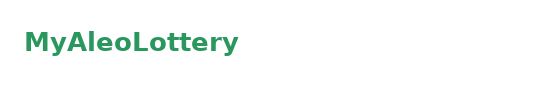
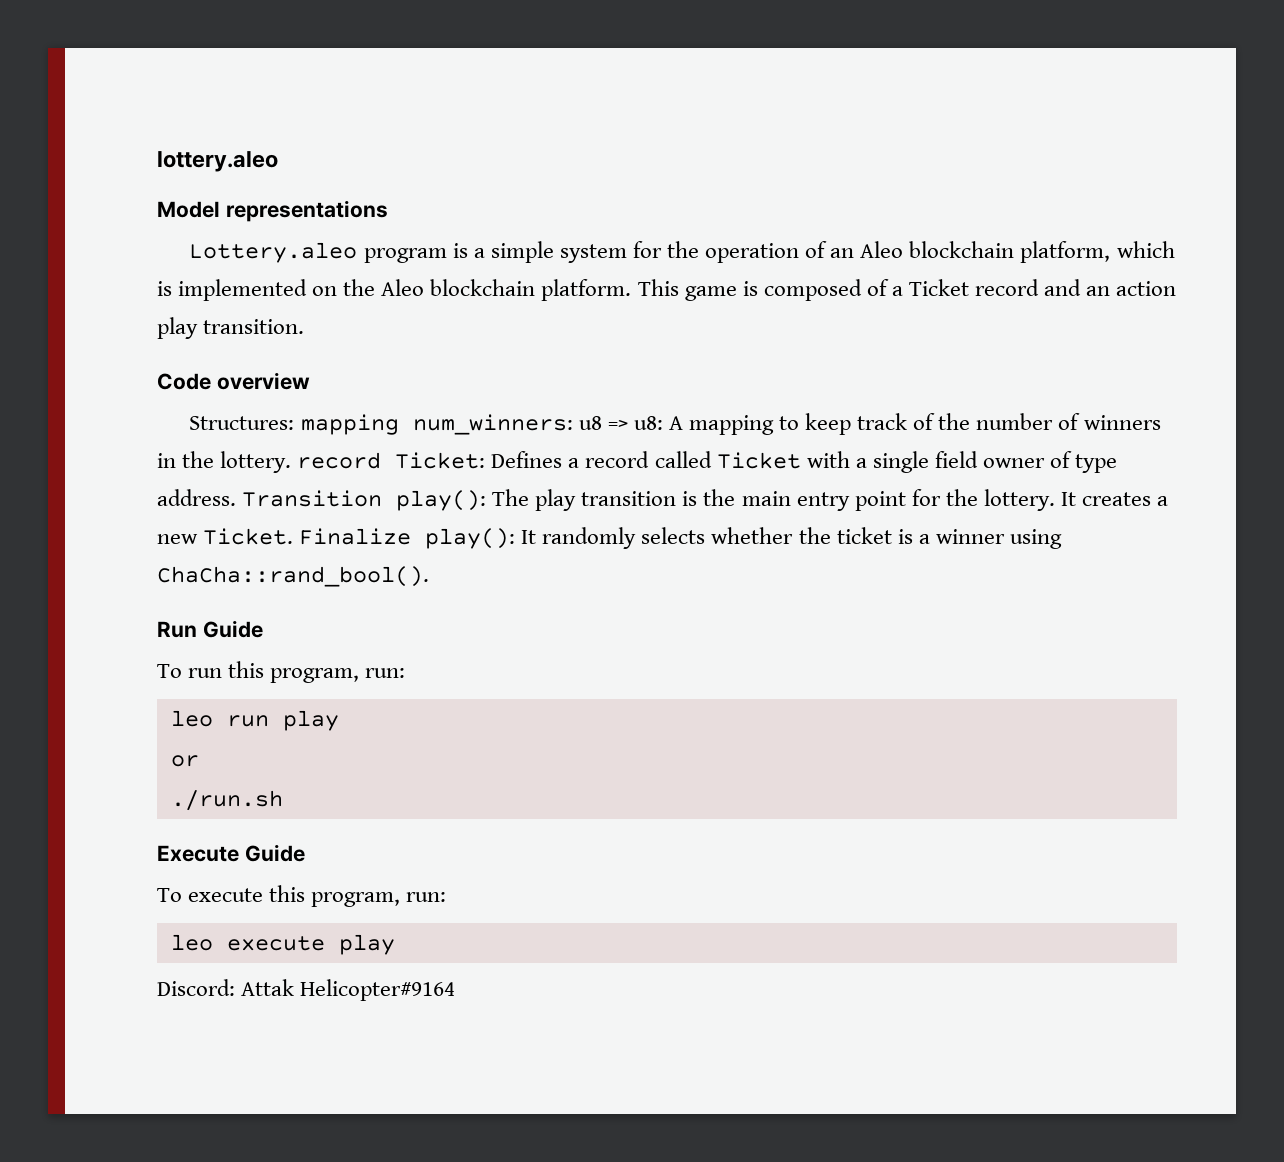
- MyAleoLottery
+ lottery.aleo
+ Model representations
+ Lottery.aleo program is a simple system for the operation of an Aleo blockchain platform, which is implemented on the Aleo blockchain platform. This game is composed of a Ticket record and an action play transition.
+ Code overview
+ Structures: mapping num_winners: u8 => u8: A mapping to keep track of the number of winners in the lottery. record Ticket: Defines a record called Ticket with a single field owner of type address. Transition play(): The play transition is the main entry point for the lottery. It creates a new Ticket. Finalize play(): It randomly selects whether the ticket is a winner using ChaCha::rand_bool().
+ Run Guide
+ To run this program, run:
+ leo run play
+ or
+ ./run.sh
+ Execute Guide
+ To execute this program, run:
+ leo execute play
+ Discord: Attak Helicopter#9164

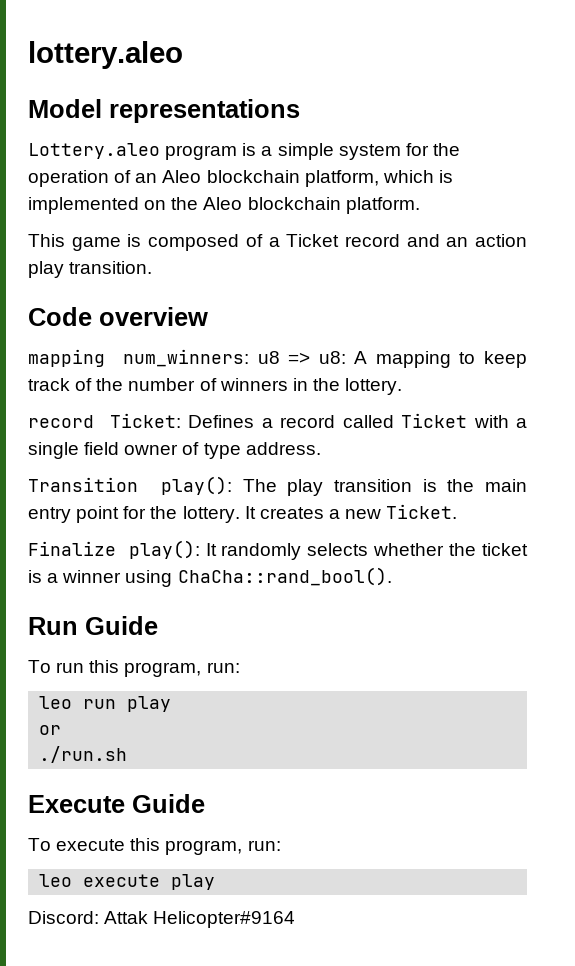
- Lottery.aleo program is a simple system for the operation of an Aleo blockchain platform, which is implemented on the Aleo blockchain platform. This game is composed of a Ticket record and an action play transition.
+ Lottery.aleo program is a simple system for the operation of an Aleo blockchain platform, which is implemented on the Aleo blockchain platform.
+ This game is composed of a Ticket record and an action play transition.
- Structures: mapping num_winners: u8 => u8: A mapping to keep track of the number of winners in the lottery. record Ticket: Defines a record called Ticket with a single field owner of type address. Transition play(): The play transition is the main entry point for the lottery.
+ mapping num_winners: u8 => u8: A mapping to keep track of the number of winners in the lottery.
+ record Ticket: Defines a record called Ticket with a single field owner of type address.
+ Transition play(): The play transition is the main entry point for the lottery.
- It creates a new Ticket. Finalize play(): It randomly selects whether the ticket is a winner using ChaCha::rand_bool().
+ It creates a new Ticket.
+ Finalize play(): It randomly selects whether the ticket is a winner using ChaCha::rand_bool().

